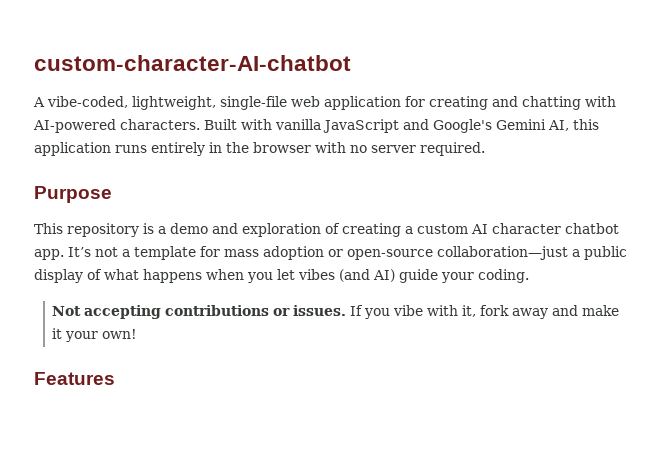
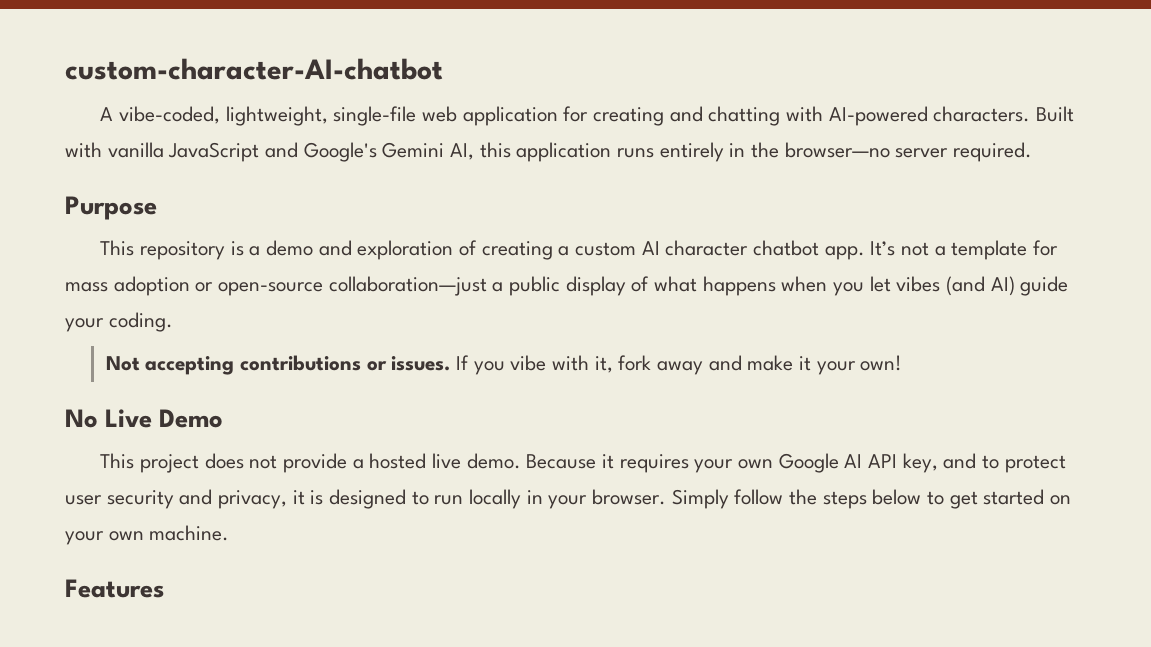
- Built with vanilla JavaScript and Google's Gemini AI, this application runs entirely in the browser with no server required.
+ Built with vanilla JavaScript and Google's Gemini AI, this application runs entirely in the browser—no server required.
+ No Live Demo
+ This project does not provide a hosted live demo. Because it requires your own Google AI API key, and to protect user security and privacy, it is designed to run locally in your browser. Simply follow the steps below to get started on your own machine.

